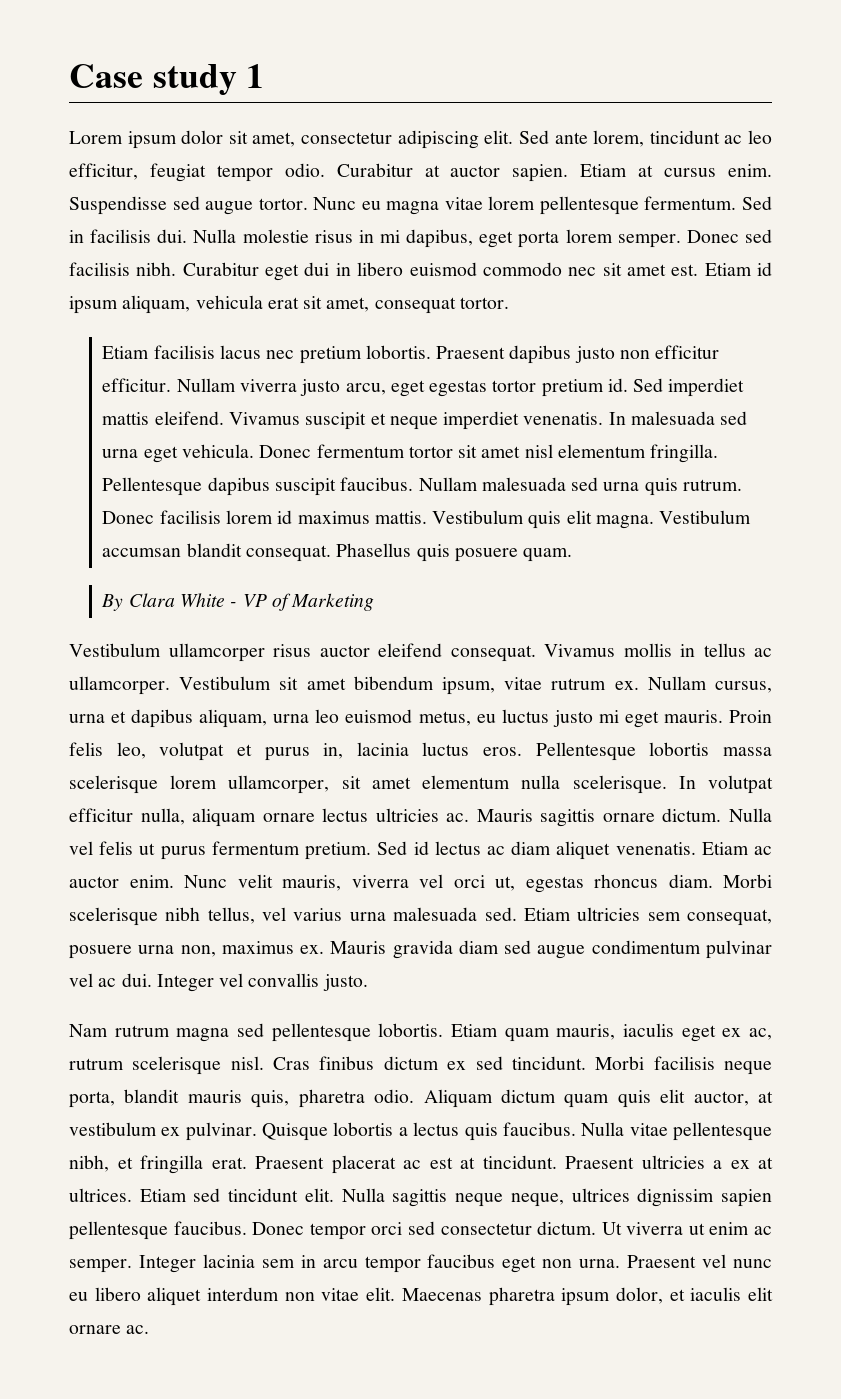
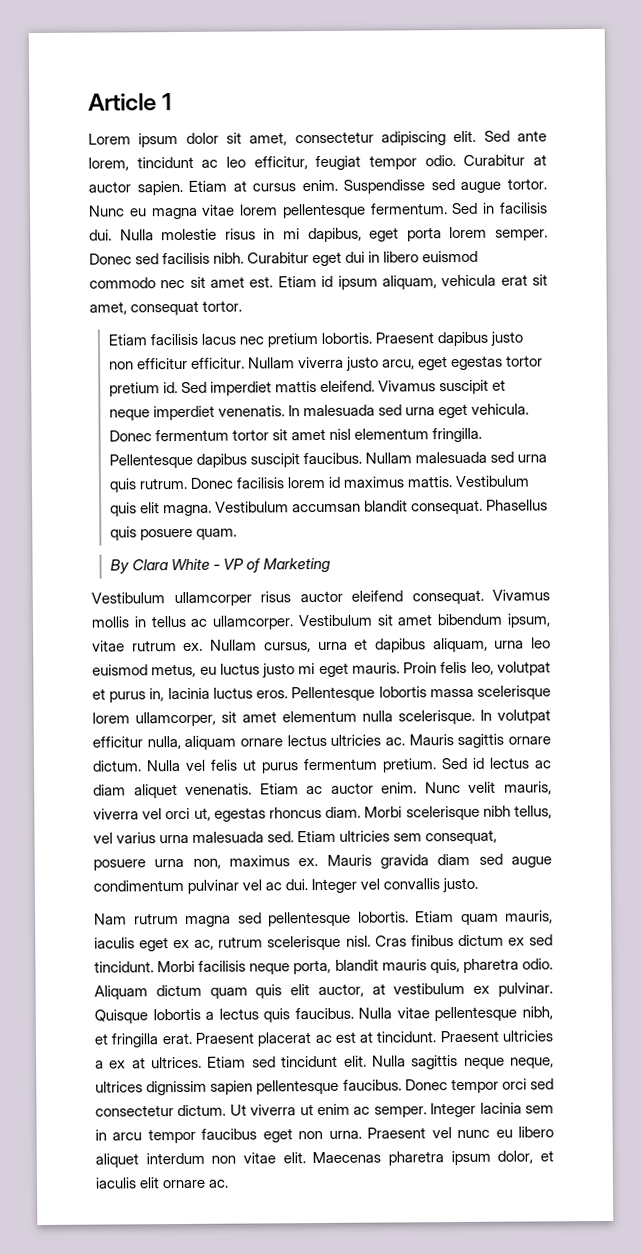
- Case study 1
+ Article 1

